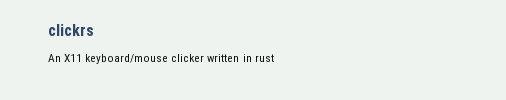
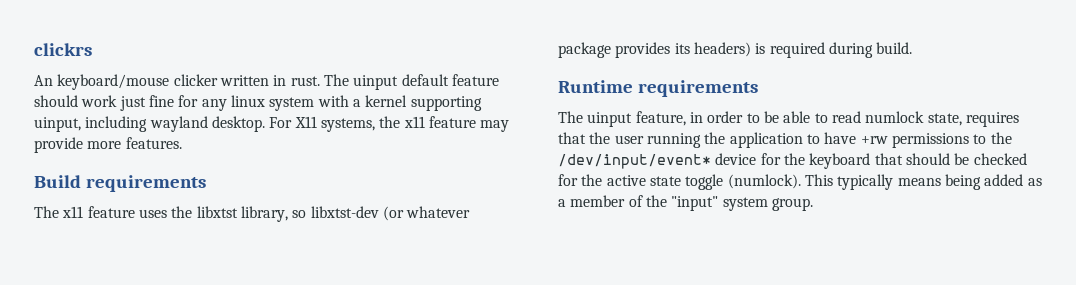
- An X11 keyboard/mouse clicker written in rust
+ An keyboard/mouse clicker written in rust. The uinput default feature should work just fine for any linux system with a kernel supporting uinput, including wayland desktop. For X11 systems, the x11 feature may provide more features.
+ Build requirements
+ The x11 feature uses the libxtst library, so libxtst-dev (or whatever package provides its headers) is required during build.
+ Runtime requirements
+ The uinput feature, in order to be able to read numlock state, requires that the user running the application to have +rw permissions to the /dev/input/event* device for the keyboard that should be checked for the active state toggle (numlock). This typically means being added as a member of the "input" system group.

